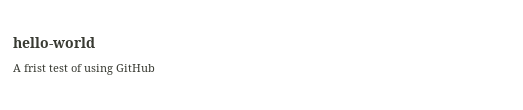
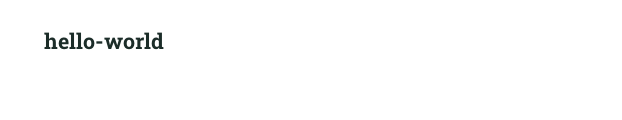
- A frist test of using GitHub

